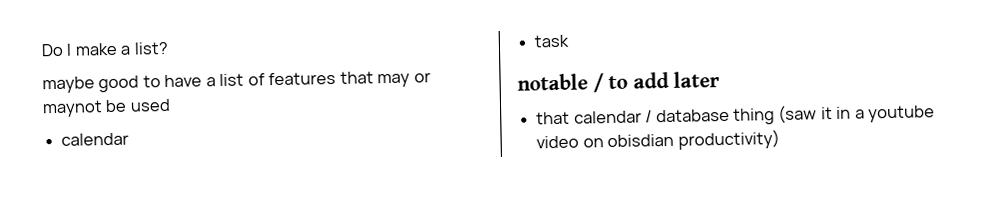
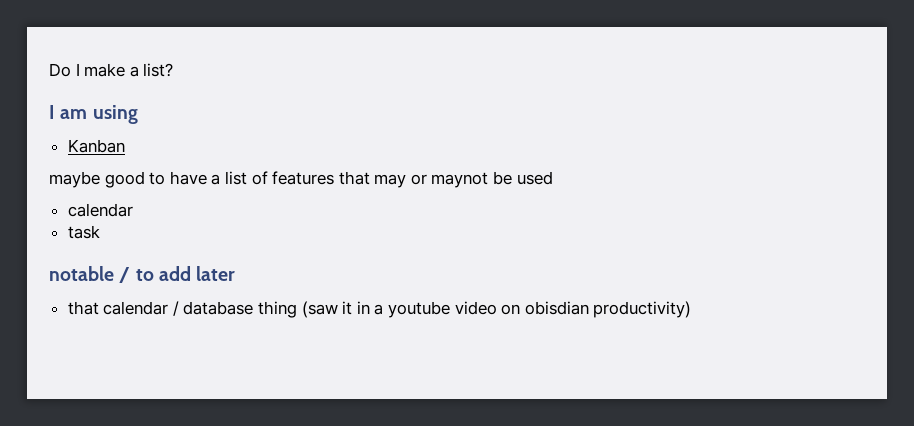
+ I am using
+ Kanban

